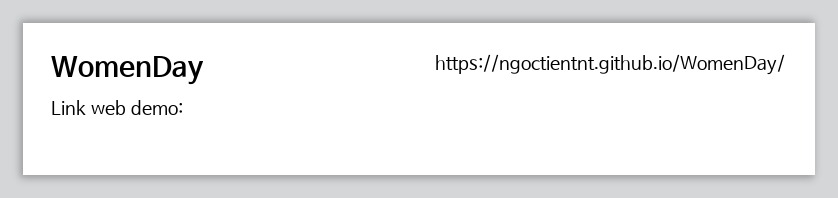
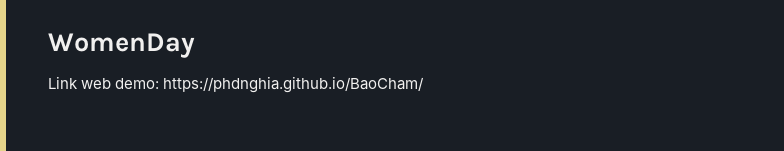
- Link web demo: https://ngoctientnt.github.io/WomenDay/
+ Link web demo: https://phdnghia.github.io/BaoCham/

